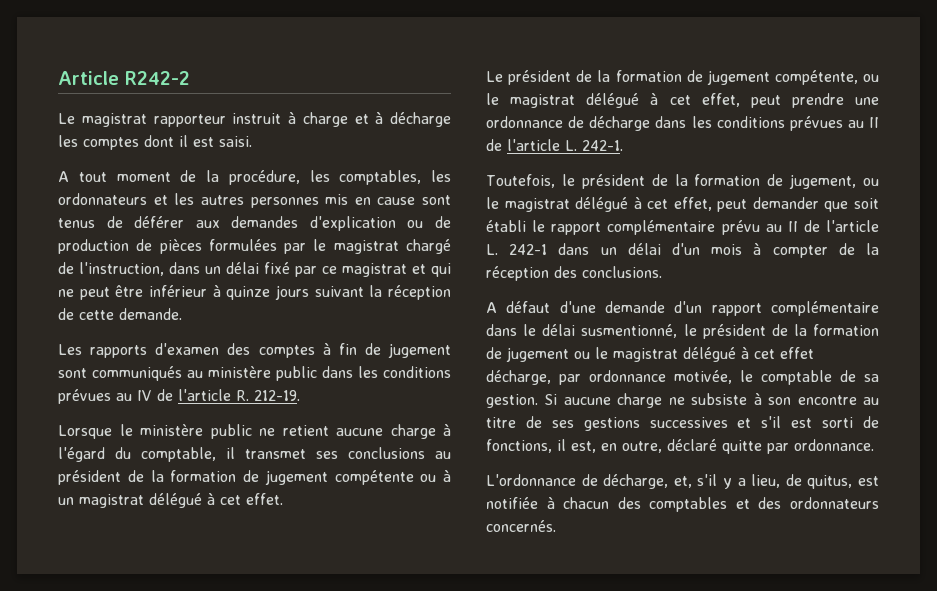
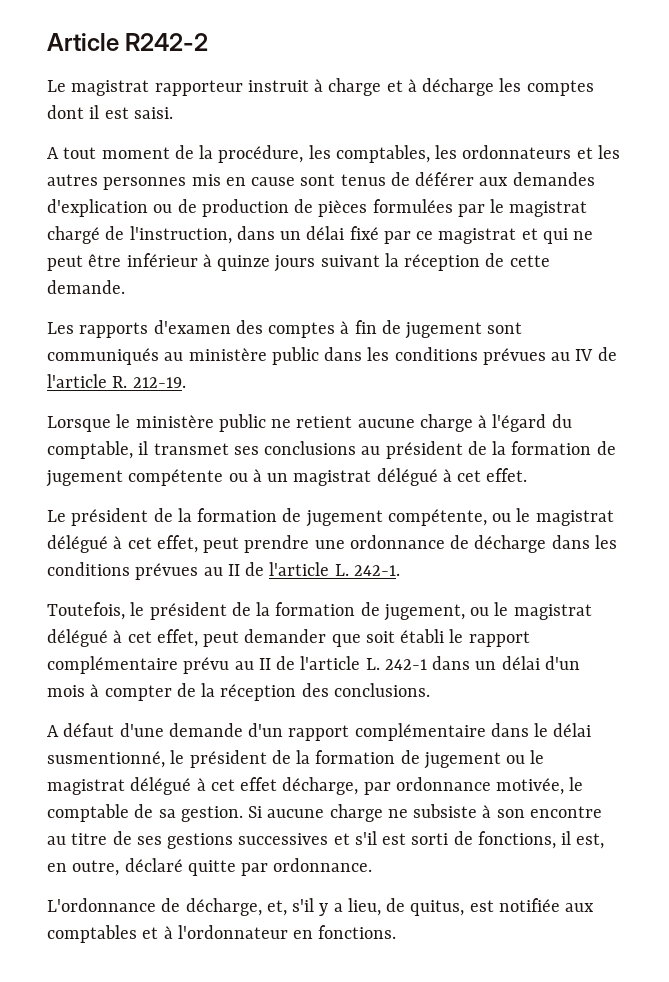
- L'ordonnance de décharge, et, s'il y a lieu, de quitus, est notifiée à chacun des comptables et des ordonnateurs concernés.
+ L'ordonnance de décharge, et, s'il y a lieu, de quitus, est notifiée aux comptables et à l'ordonnateur en fonctions.

